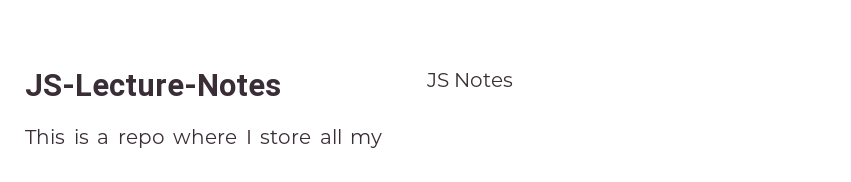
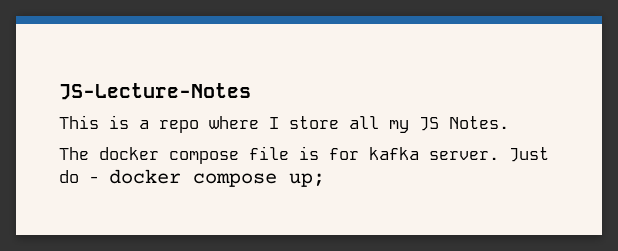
- This is a repo where I store all my JS Notes
+ This is a repo where I store all my JS Notes.
+ The docker compose file is for kafka server. Just do - docker compose up;

